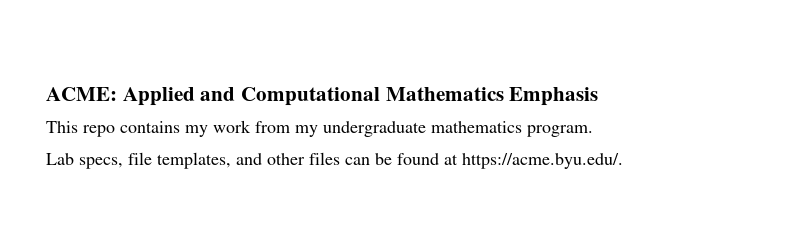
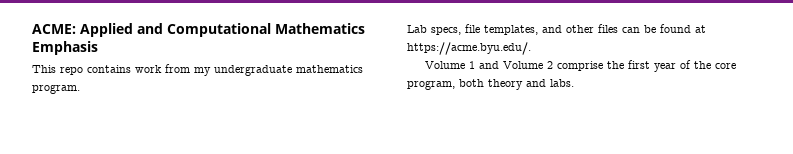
- This repo contains my work from my undergraduate mathematics program.
+ This repo contains work from my undergraduate mathematics program.
+ Volume 1 and Volume 2 comprise the first year of the core program, both theory and labs.

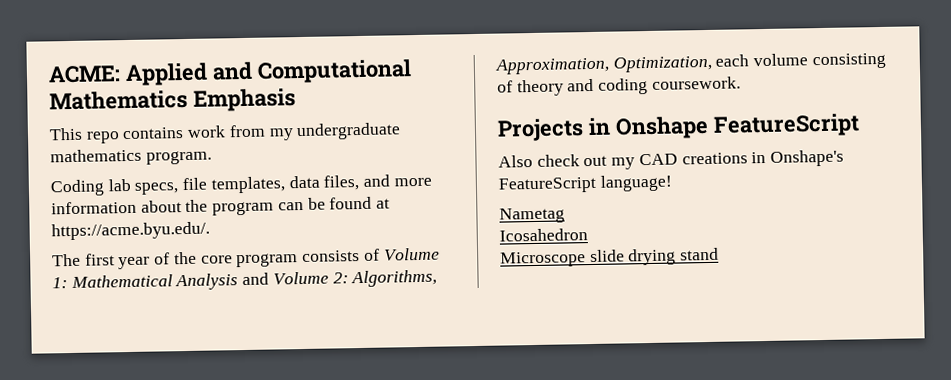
- Lab specs, file templates, and other files can be found at https://acme.byu.edu/.
+ Coding lab specs, file templates, data files, and more information about the program can be found at https://acme.byu.edu/.
- Volume 1 and Volume 2 comprise the first year of the core program, both theory and labs.
+ The first year of the core program consists of Volume 1: Mathematical Analysis and Volume 2: Algorithms, Approximation, Optimization, each volume consisting of theory and coding coursework.
+ Projects in Onshape FeatureScript
+ Also check out my CAD creations in Onshape's FeatureScript language!
+ Nametag
+ Icosahedron
+ Microscope slide drying stand

